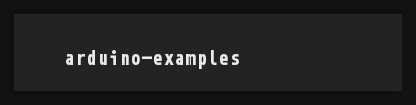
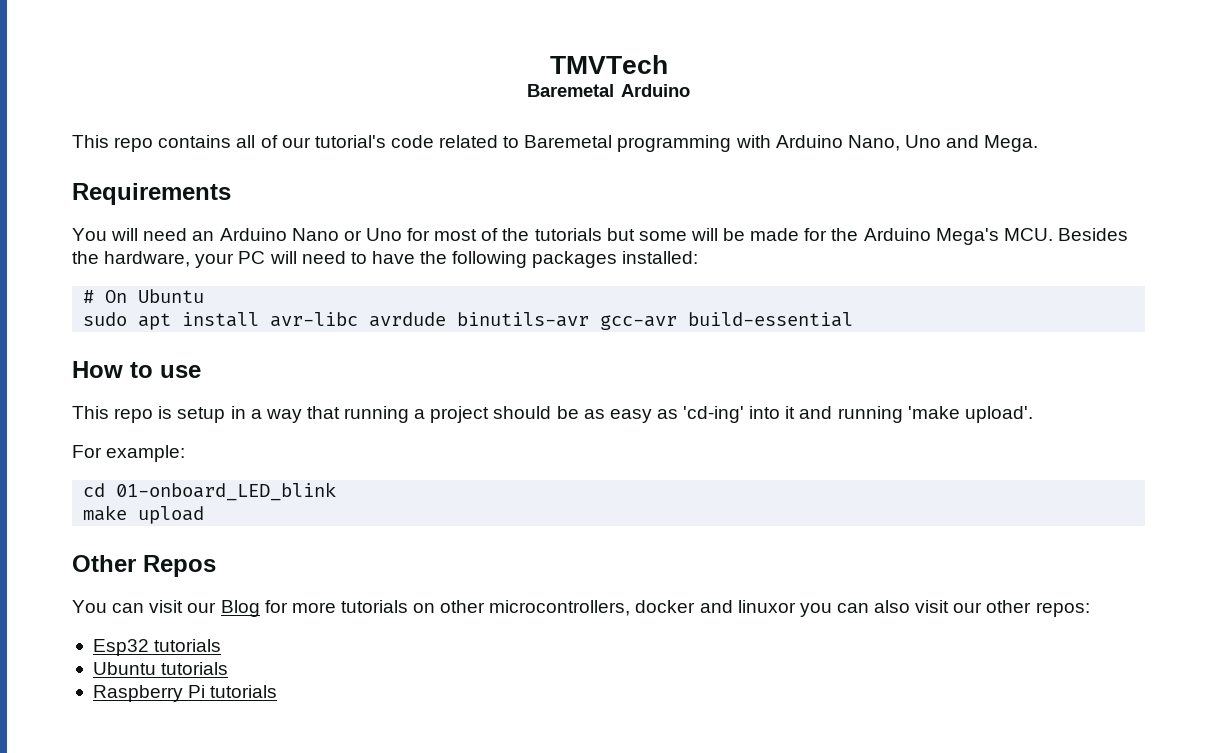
- arduino-examples
+ TMVTech
+ Baremetal Arduino
+ This repo contains all of our tutorial's code related to Baremetal programming with Arduino Nano, Uno and Mega.
+ Requirements
+ You will need an Arduino Nano or Uno for most of the tutorials but some will be made for the Arduino Mega's MCU. Besides the hardware, your PC will need to have the following packages installed:
+ # On Ubuntu
+ sudo apt install avr-libc avrdude binutils-avr gcc-avr build-essential
+ How to use
+ This repo is setup in a way that running a project should be as easy as 'cd-ing' into it and running 'make upload'.
+ For example:
+ cd 01-onboard_LED_blink
+ make upload
+ Other Repos
+ You can visit our Blog for more tutorials on other microcontrollers, docker and linuxor you can also visit our other repos:
+ Esp32 tutorials
+ Ubuntu tutorials
+ Raspberry Pi tutorials

